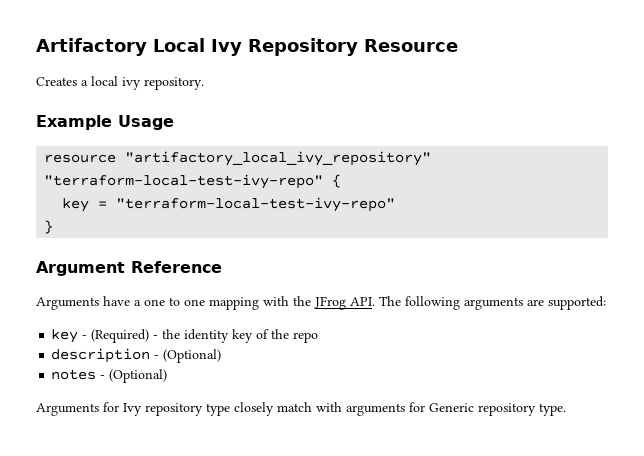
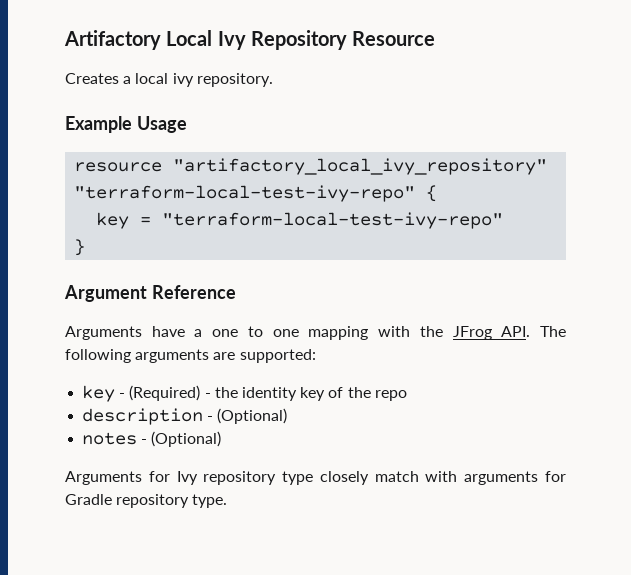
- Arguments for Ivy repository type closely match with arguments for Generic repository type.
+ Arguments for Ivy repository type closely match with arguments for Gradle repository type.

